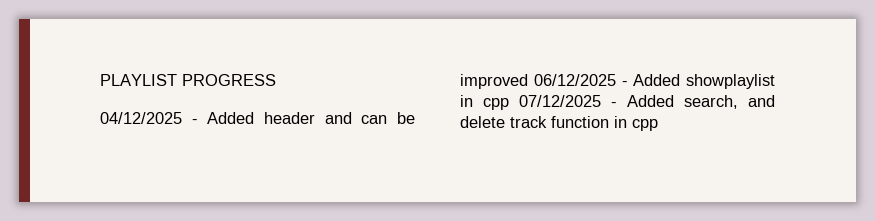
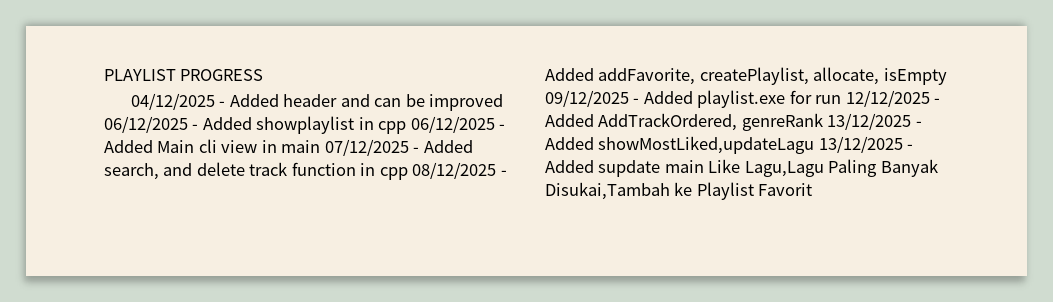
- 04/12/2025 - Added header and can be improved 06/12/2025 - Added showplaylist in cpp 07/12/2025 - Added search, and delete track function in cpp
+ 04/12/2025 - Added header and can be improved 06/12/2025 - Added showplaylist in cpp 06/12/2025 - Added Main cli view in main 07/12/2025 - Added search, and delete track function in cpp 08/12/2025 - Added addFavorite, createPlaylist, allocate, isEmpty 09/12/2025 - Added playlist.exe for run 12/12/2025 - Added AddTrackOrdered, genreRank 13/12/2025 - Added showMostLiked,updateLagu 13/12/2025 - Added supdate main Like Lagu,Lagu Paling Banyak Disukai,Tambah ke Playlist Favorit

